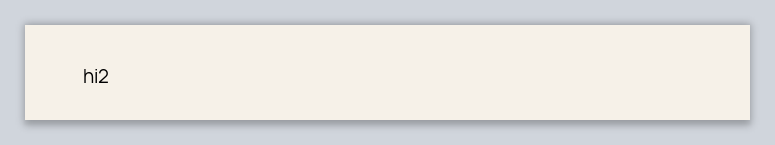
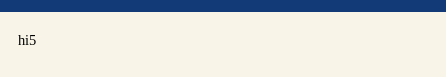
- hi2
+ hi5

